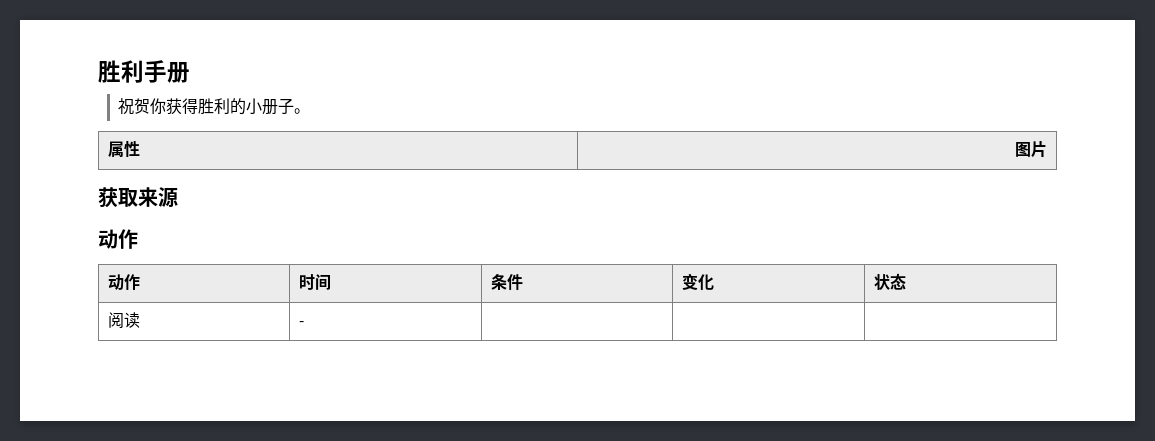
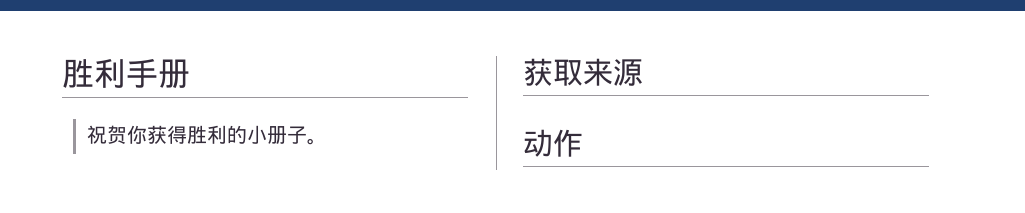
- 属性 | 图片
- 动作 | 时间 | 条件 | 变化 | 状态
- 阅读 | - | | |

